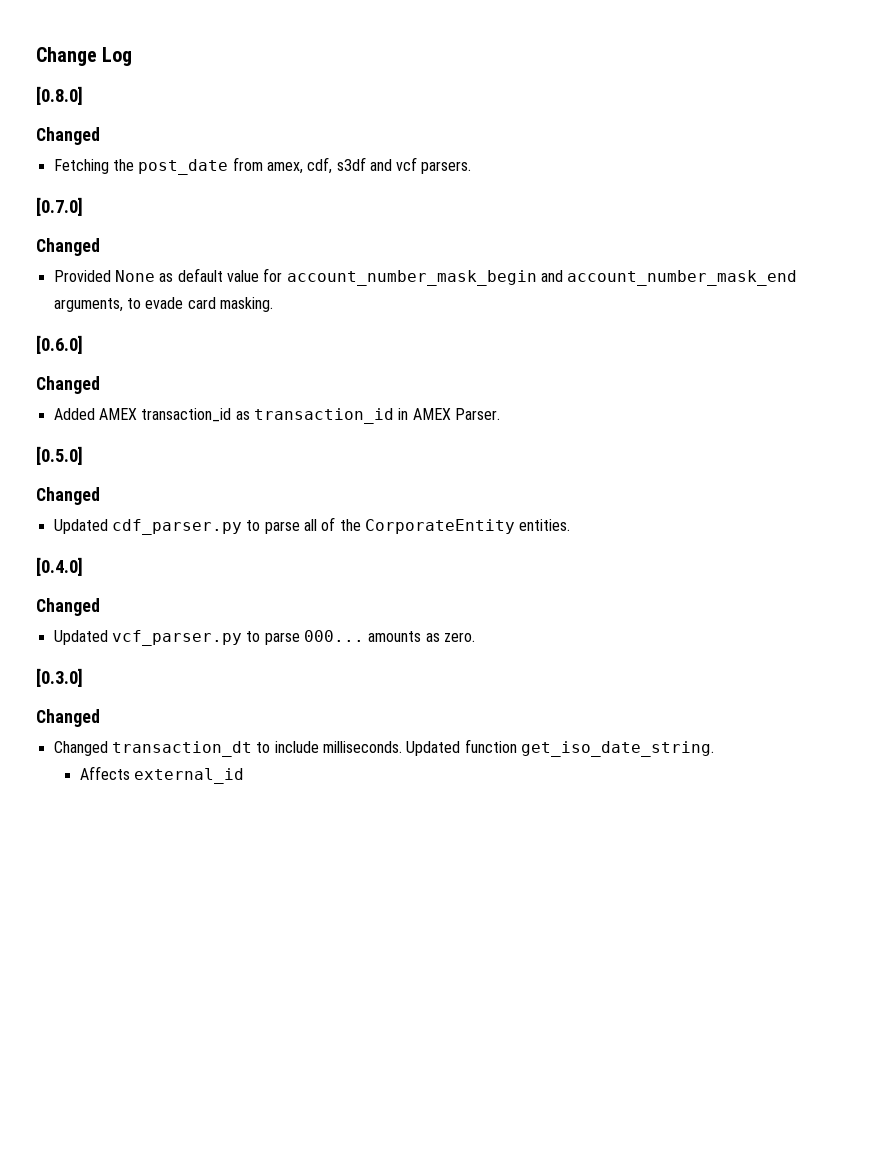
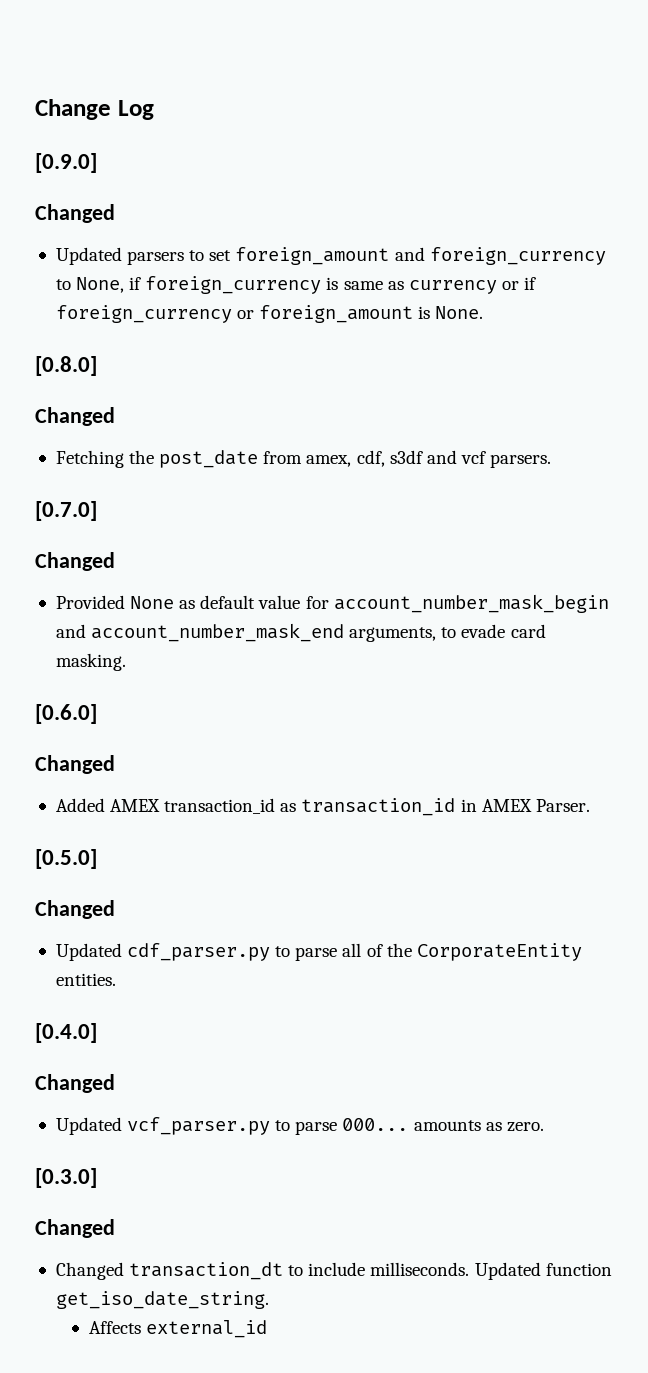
+ [0.9.0]
+ Changed
+ Updated parsers to set foreign_amount and foreign_currency to None, if foreign_currency is same as currency or if foreign_currency or foreign_amount is None.

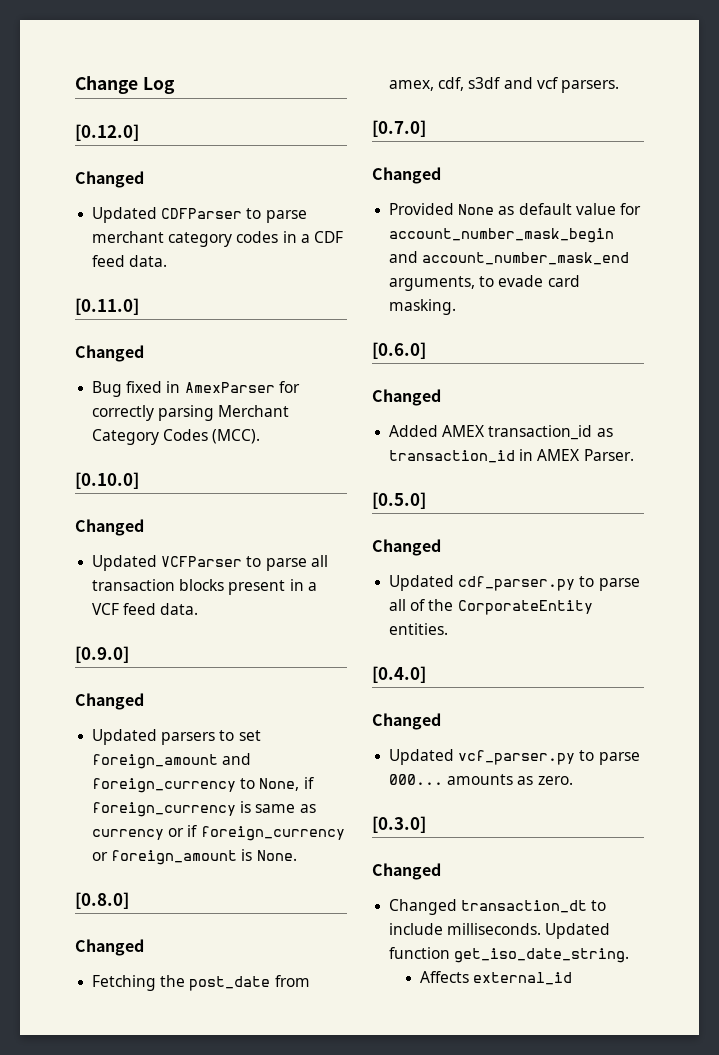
+ [0.12.0]
+ Changed
+ Updated CDFParser to parse merchant category codes in a CDF feed data.
+ [0.11.0]
+ Changed
+ Bug fixed in AmexParser for correctly parsing Merchant Category Codes (MCC).
+ [0.10.0]
+ Changed
+ Updated VCFParser to parse all transaction blocks present in a VCF feed data.

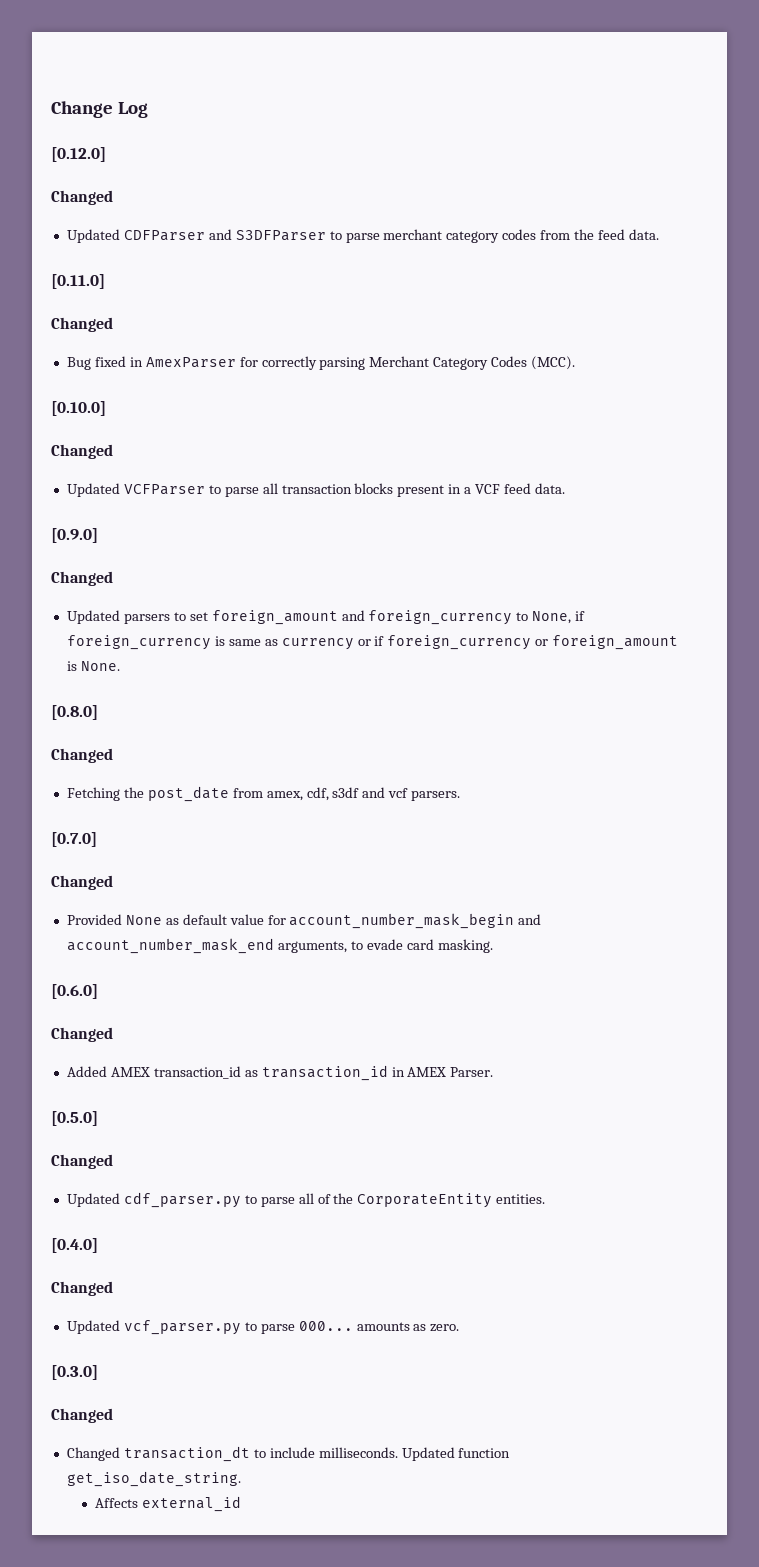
- Updated CDFParser to parse merchant category codes in a CDF feed data.
+ Updated CDFParser and S3DFParser to parse merchant category codes from the feed data.

